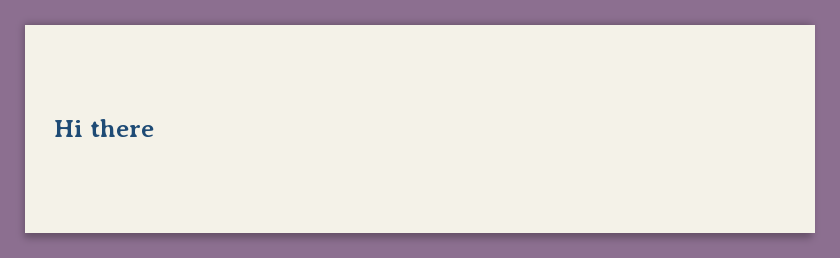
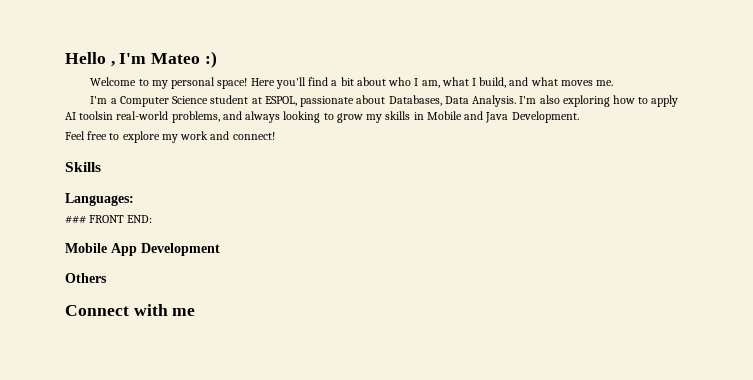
- Hi there
+ Hello , I'm Mateo :)
+ Welcome to my personal space! Here you'll find a bit about who I am, what I build, and what moves me.
+ I'm a Computer Science student at ESPOL, passionate about Databases, Data Analysis. I'm also exploring how to apply AI toolsin real-world problems, and always looking to grow my skills in Mobile and Java Development.
+ Feel free to explore my work and connect!
+ Skills
+ Languages:
+ ### FRONT END:
+ Mobile App Development
+ Others
+ Connect with me

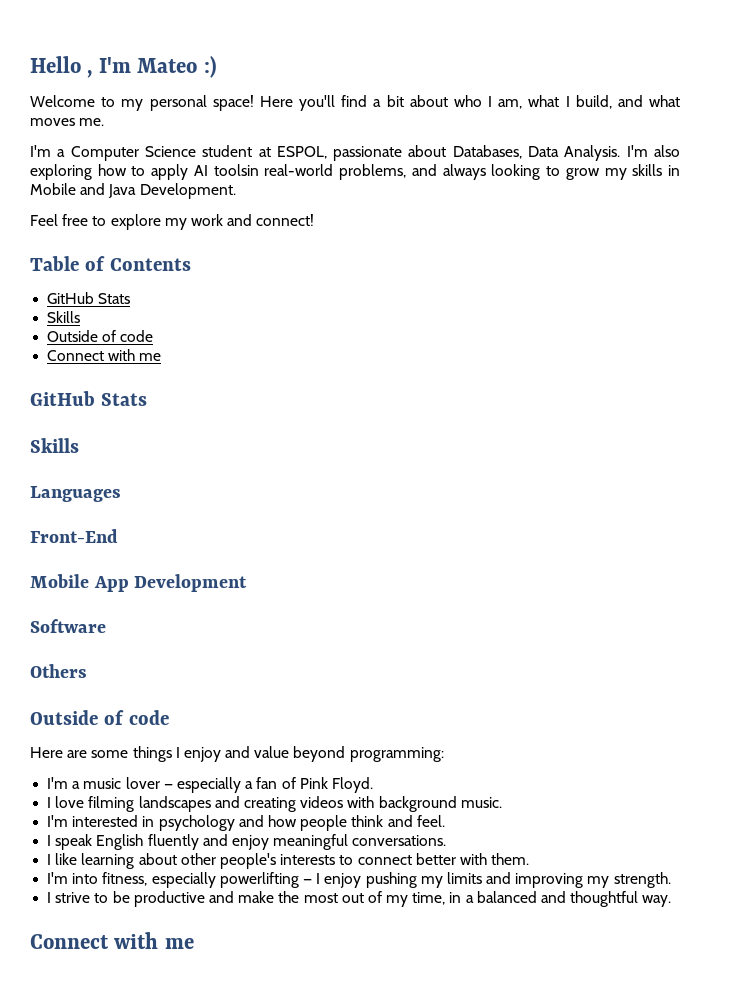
+ Table of Contents
+ GitHub Stats
  Skills
- Languages:
- ### FRONT END:
+ Outside of code
+ Connect with me
+ GitHub Stats
+ Skills
+ Languages
+ Front-End
+ Software
  Others
+ Outside of code
+ Here are some things I enjoy and value beyond programming:
+ I'm a music lover — especially a fan of Pink Floyd.
+ I love filming landscapes and creating videos with background music.
+ I'm interested in psychology and how people think and feel.
+ I speak English fluently and enjoy meaningful conversations.
+ I like learning about other people's interests to connect better with them.
+ I'm into fitness, especially powerlifting — I enjoy pushing my limits and improving my strength.
+ I strive to be productive and make the most out of my time, in a balanced and thoughtful way.

